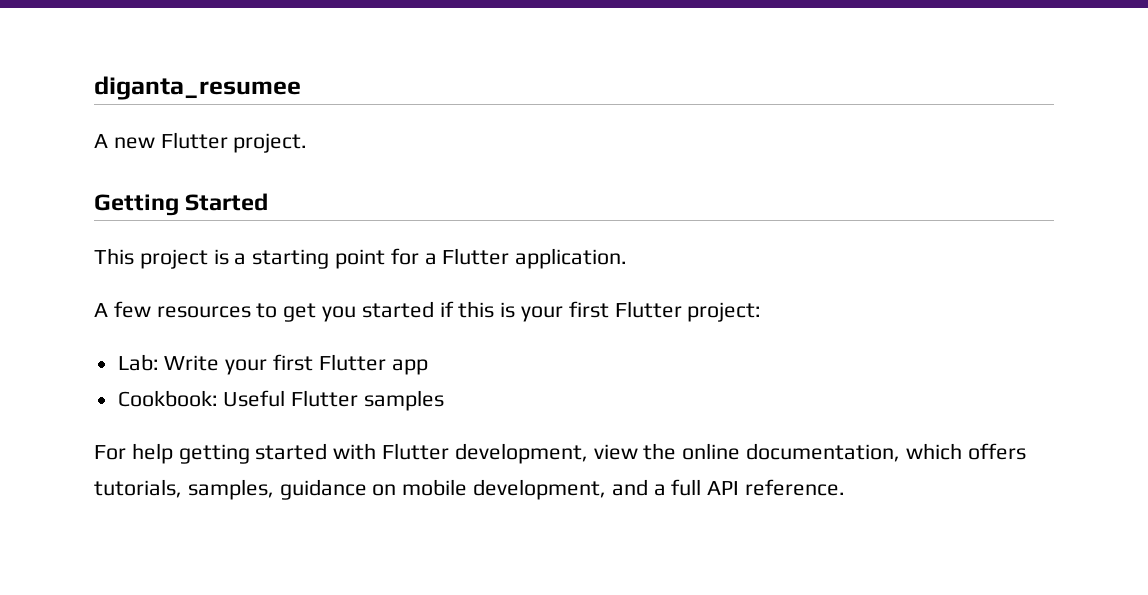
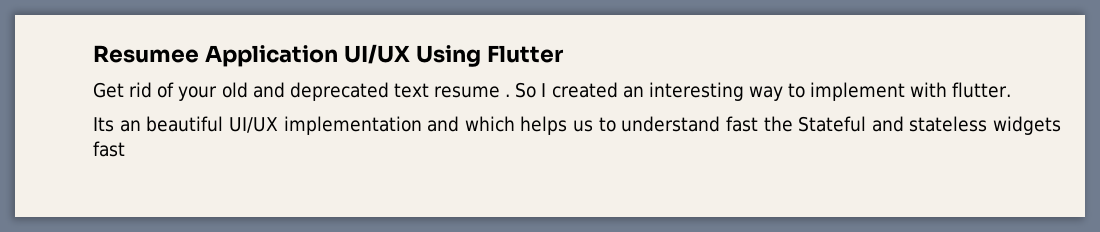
- diganta_resumee
- A new Flutter project.
- Getting Started
- This project is a starting point for a Flutter application.
- A few resources to get you started if this is your first Flutter project:
- Lab: Write your first Flutter app
- Cookbook: Useful Flutter samples
- For help getting started with Flutter development, view the online documentation, which offers tutorials, samples, guidance on mobile development, and a full API reference.
+ Resumee Application UI/UX Using Flutter
+ Get rid of your old and deprecated text resume . So I created an interesting way to implement with flutter.
+ Its an beautiful UI/UX implementation and which helps us to understand fast the Stateful and stateless widgets fast

